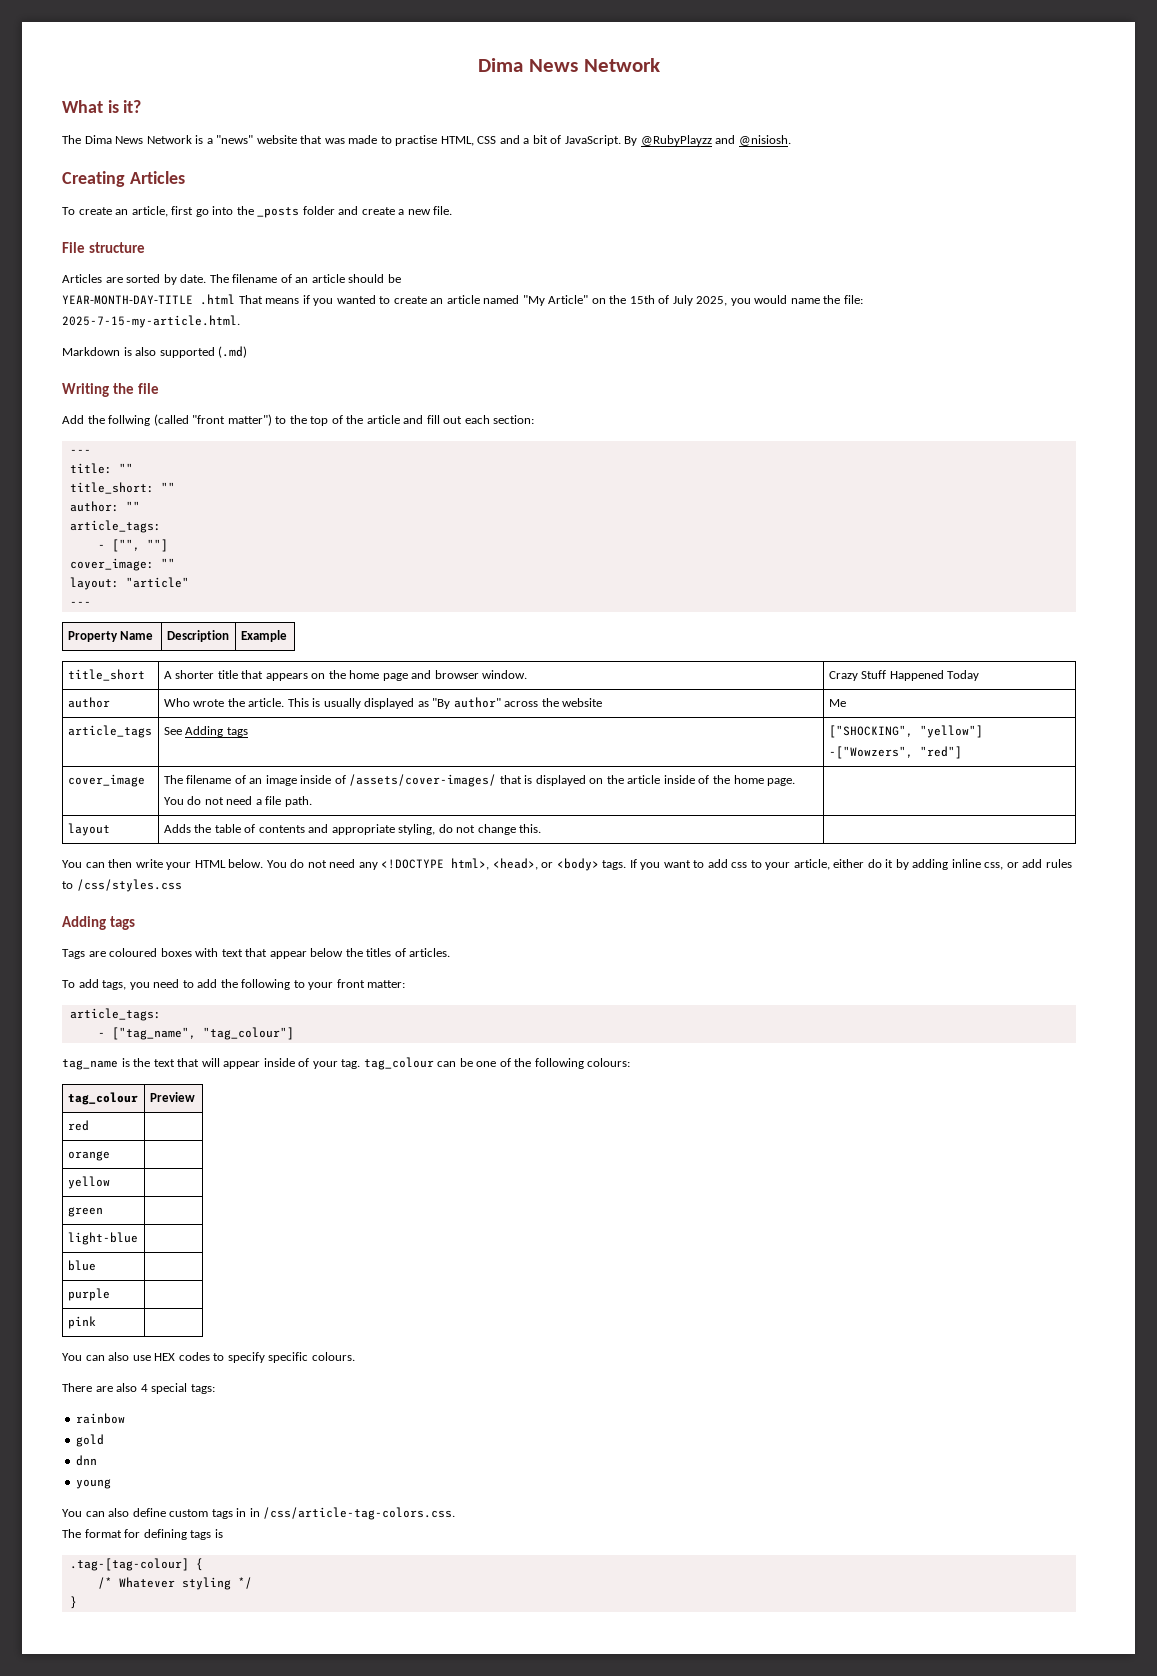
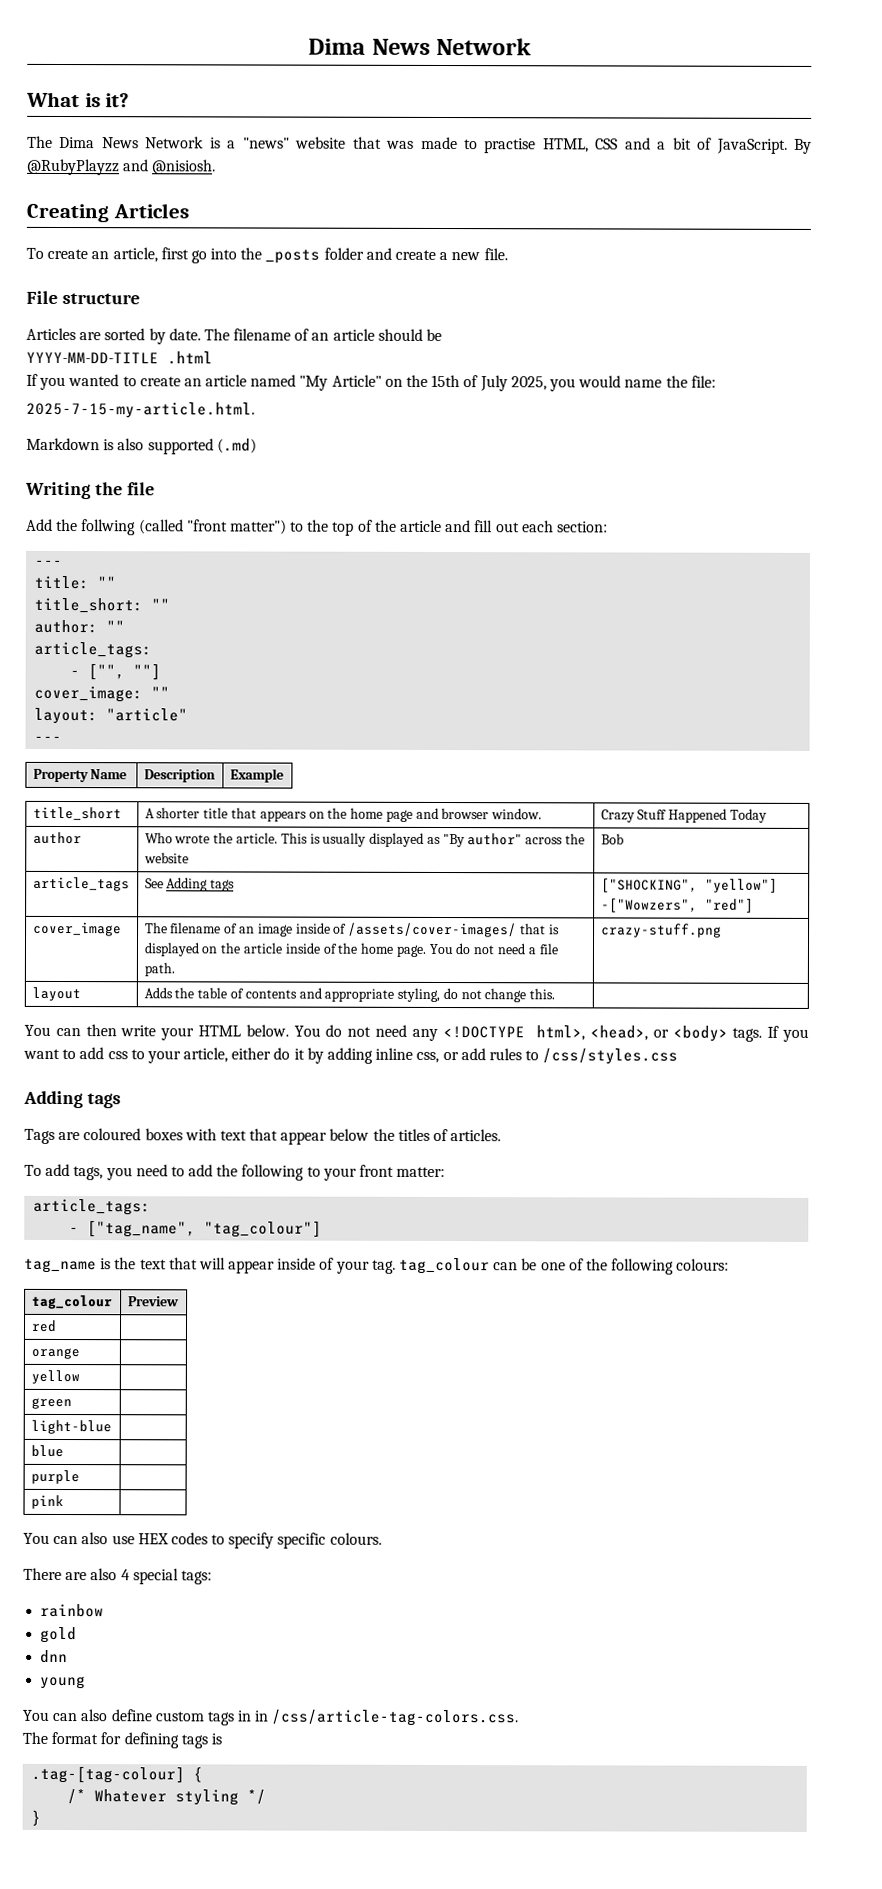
- YEAR-MONTH-DAY-TITLE .html That means if you wanted to create an article named "My Article" on the 15th of July 2025, you would name the file:
+ YYYY-MM-DD-TITLE .html
+ If you wanted to create an article named "My Article" on the 15th of July 2025, you would name the file:
- author | Who wrote the article. This is usually displayed as "By author" across the website | Me
+ author | Who wrote the article. This is usually displayed as "By author" across the website | Bob
- cover_image | The filename of an image inside of /assets/cover-images/ that is displayed on the article inside of the home page. You do not need a file path. |
+ cover_image | The filename of an image inside of /assets/cover-images/ that is displayed on the article inside of the home page. You do not need a file path. | crazy-stuff.png

